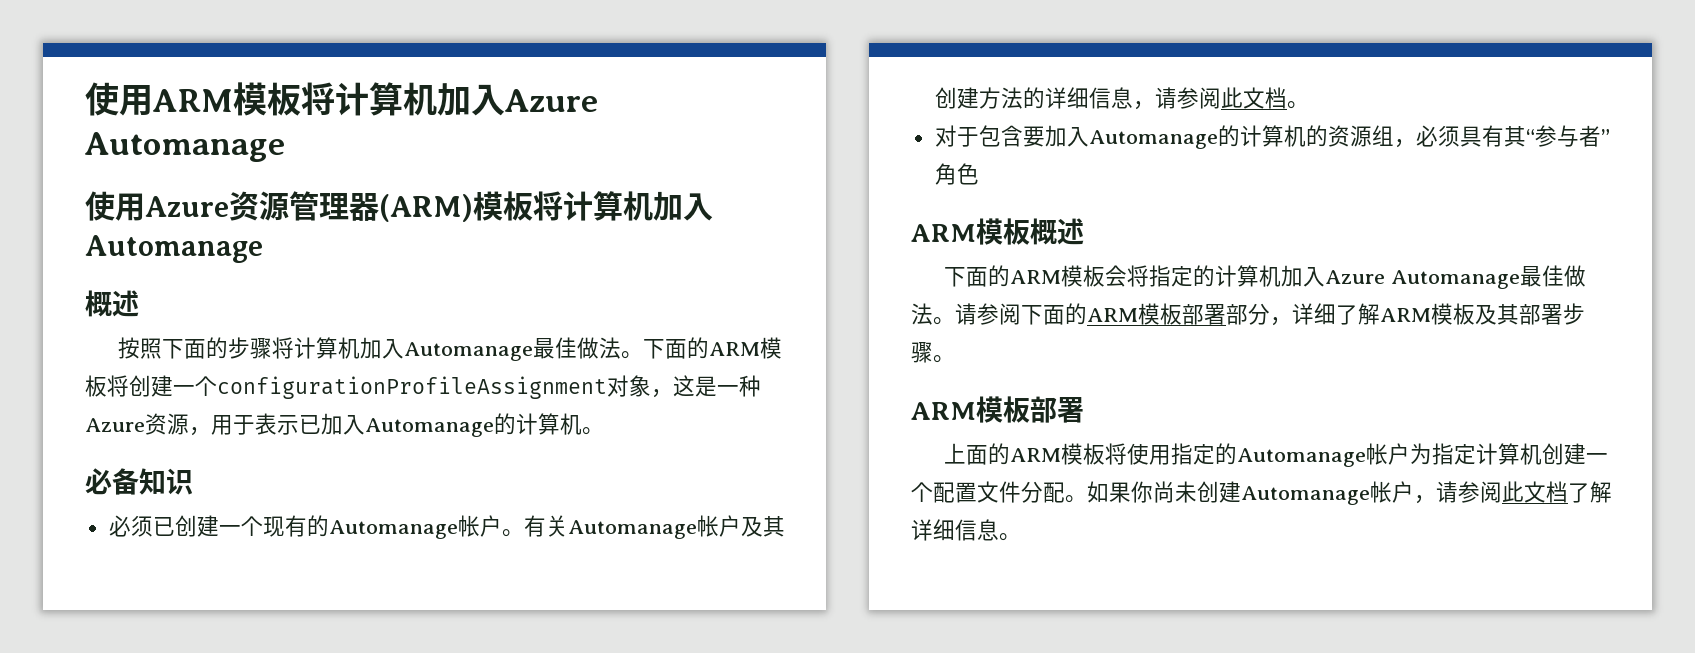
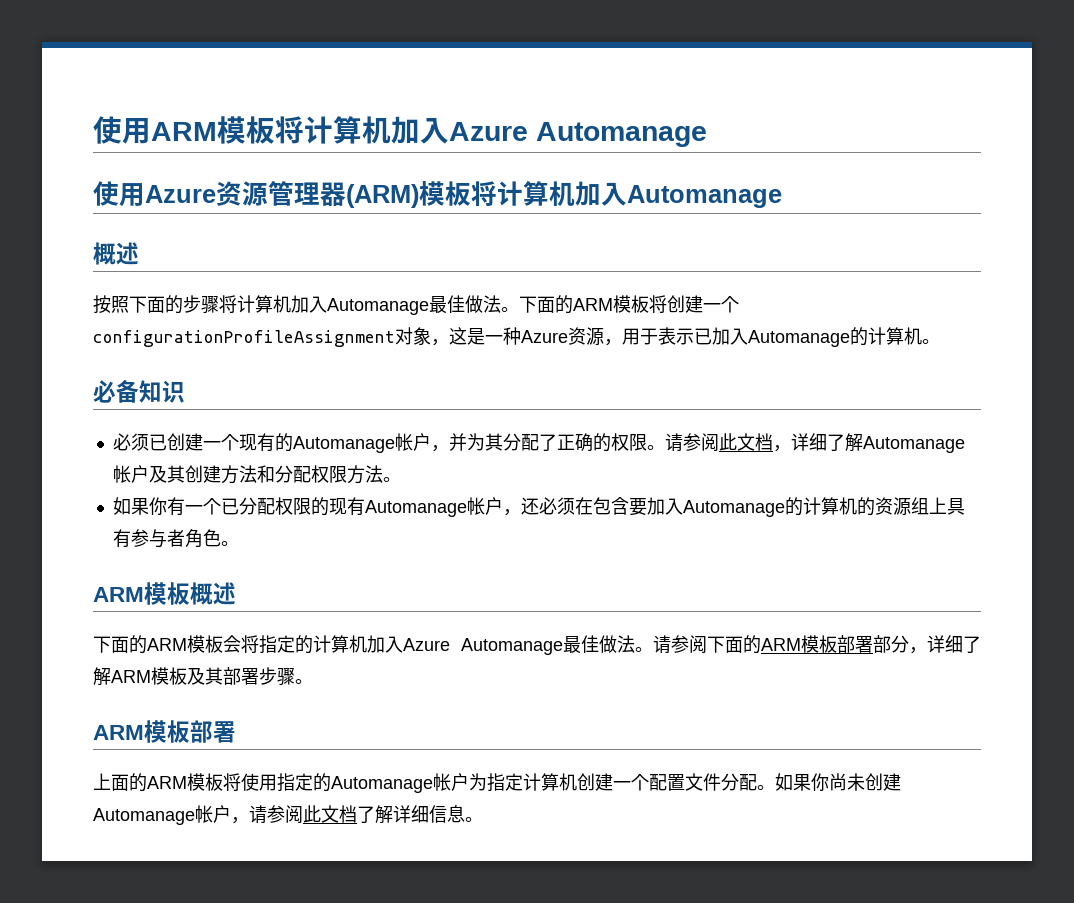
- 必须已创建一个现有的Automanage帐户。有关Automanage帐户及其创建方法的详细信息，请参阅此文档。
- 对于包含要加入Automanage的计算机的资源组，必须具有其“参与者”角色
+ 必须已创建一个现有的Automanage帐户，并为其分配了正确的权限。请参阅此文档，详细了解Automanage帐户及其创建方法和分配权限方法。
+ 如果你有一个已分配权限的现有Automanage帐户，还必须在包含要加入Automanage的计算机的资源组上具有参与者角色。

